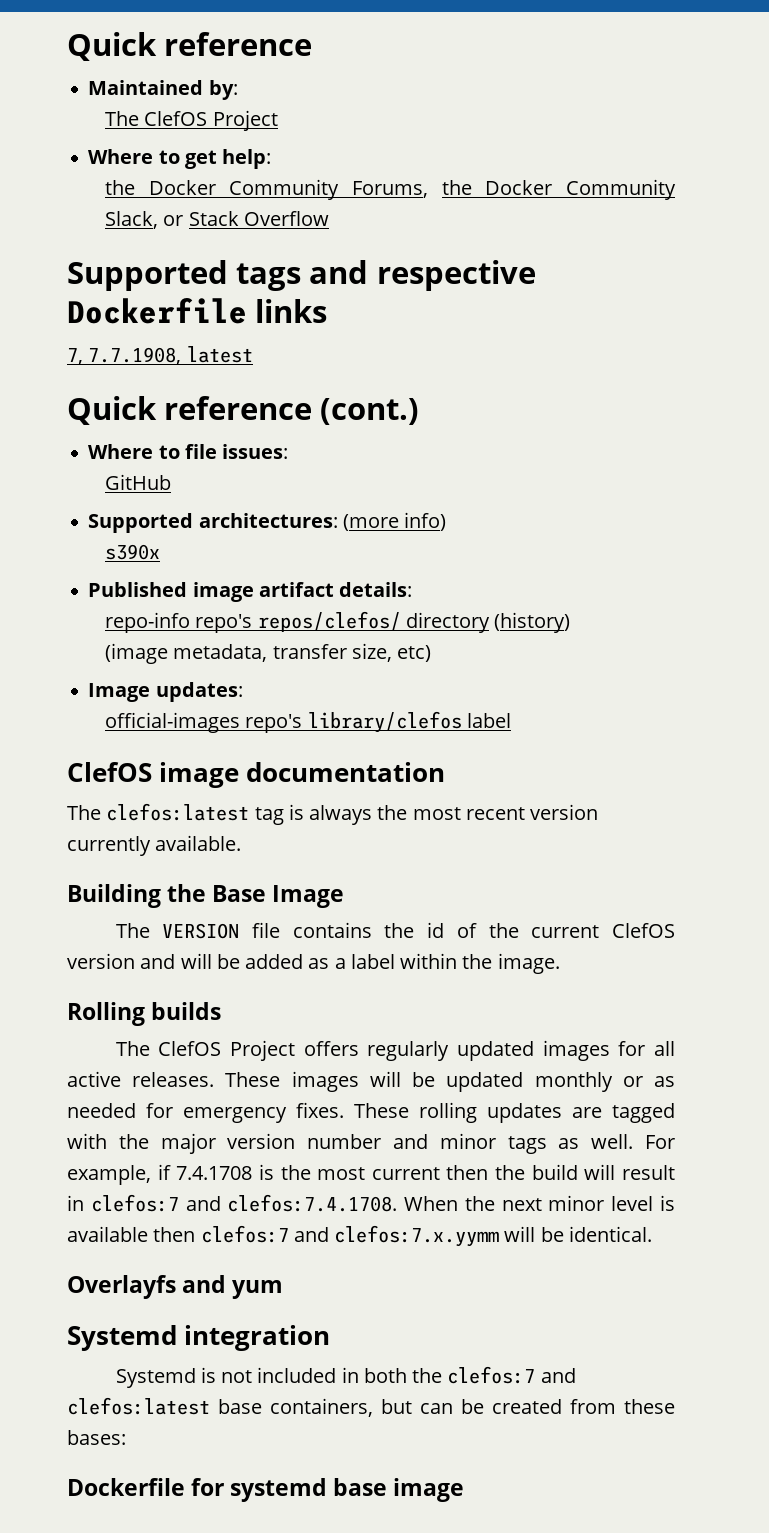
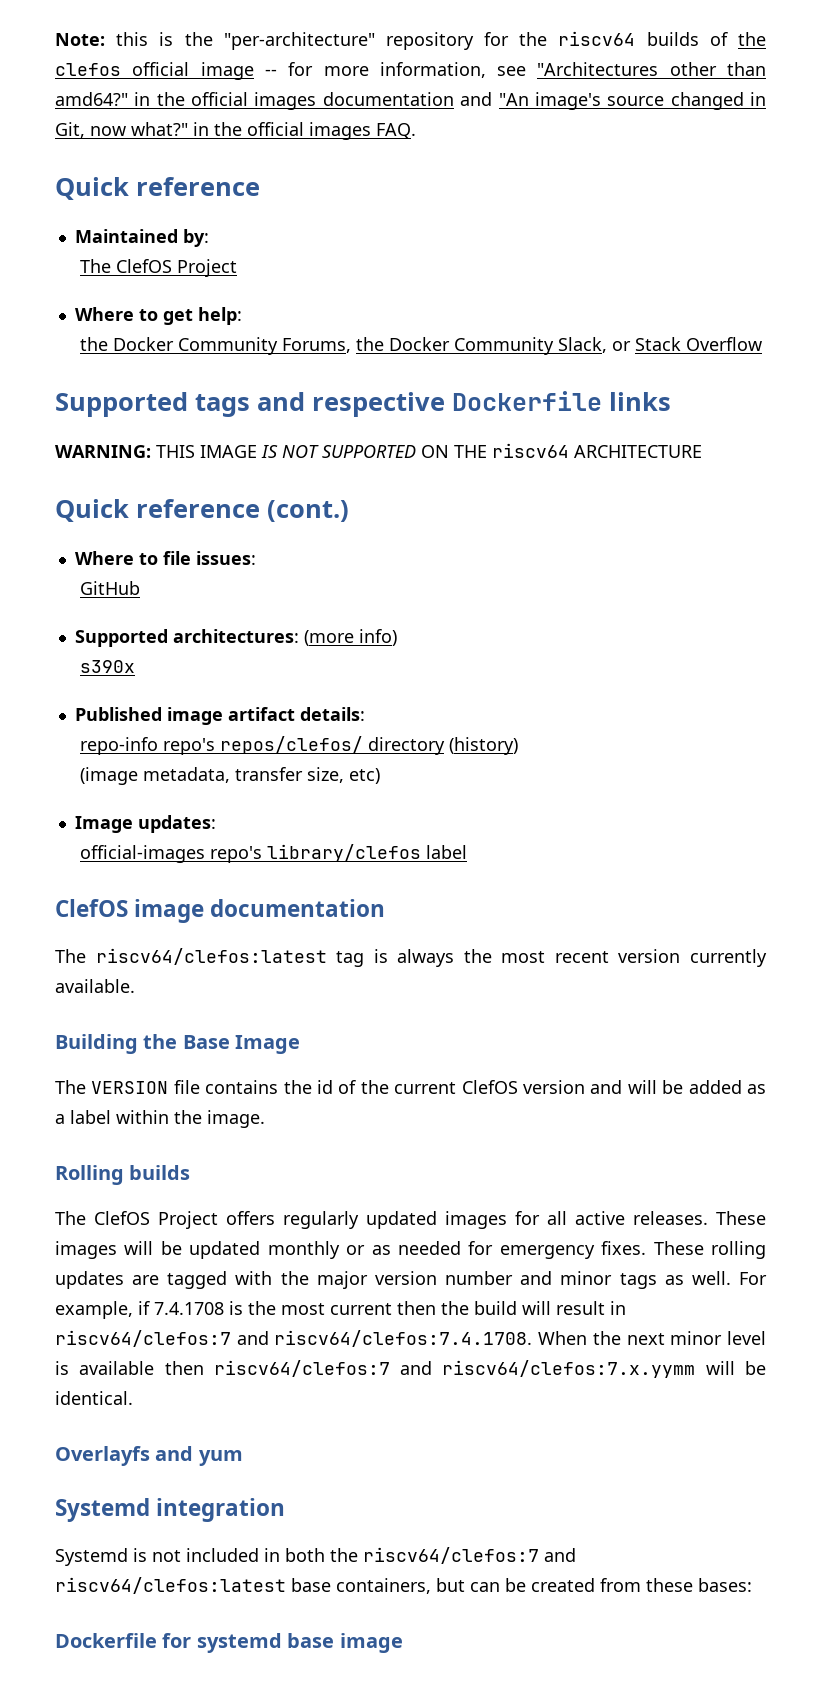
+ Note: this is the "per-architecture" repository for the riscv64 builds of the clefos official image -- for more information, see "Architectures other than amd64?" in the official images documentation and "An image's source changed in Git, now what?" in the official images FAQ.
- 7, 7.7.1908, latest
+ WARNING: THIS IMAGE IS NOT SUPPORTED ON THE riscv64 ARCHITECTURE
- The clefos:latest tag is always the most recent version currently available.
+ The riscv64/clefos:latest tag is always the most recent version currently available.
- For example, if 7.4.1708 is the most current then the build will result in clefos:7 and clefos:7.4.1708. When the next minor level is available then clefos:7 and clefos:7.x.yymm will be identical.
+ For example, if 7.4.1708 is the most current then the build will result in riscv64/clefos:7 and riscv64/clefos:7.4.1708. When the next minor level is available then riscv64/clefos:7 and riscv64/clefos:7.x.yymm will be identical.
- Systemd is not included in both the clefos:7 and clefos:latest base containers, but can be created from these bases:
+ Systemd is not included in both the riscv64/clefos:7 and riscv64/clefos:latest base containers, but can be created from these bases:

